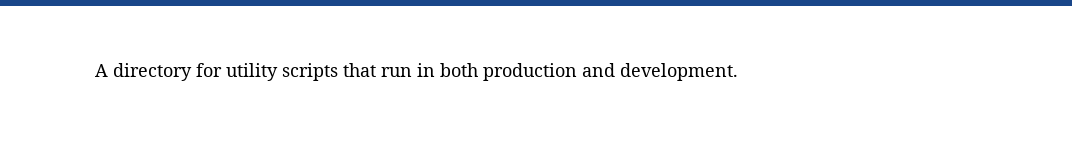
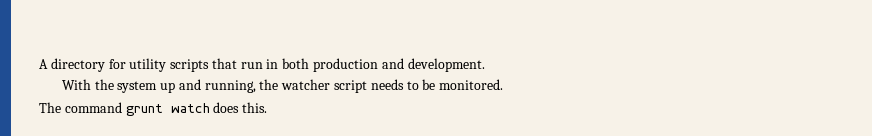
+ With the system up and running, the watcher script needs to be monitored.
+ The command grunt watch does this.

